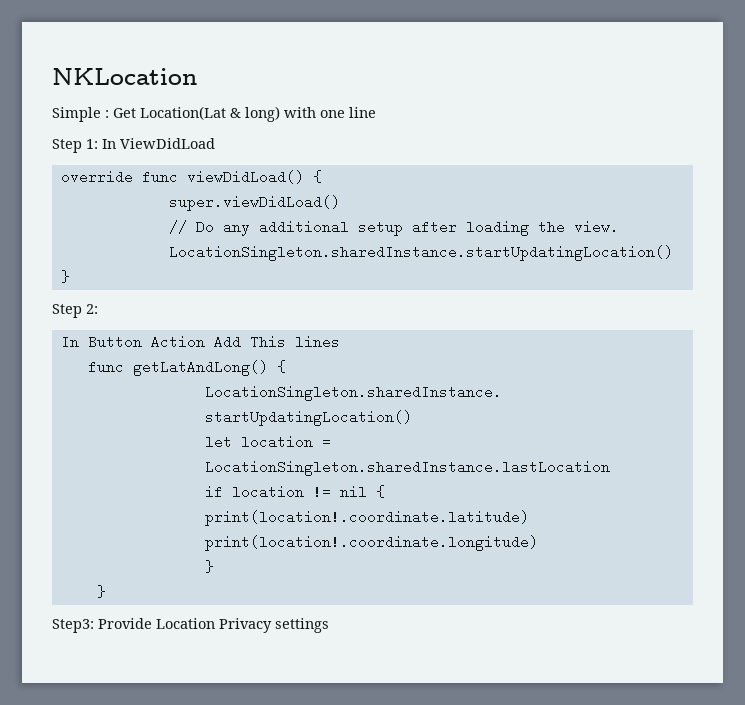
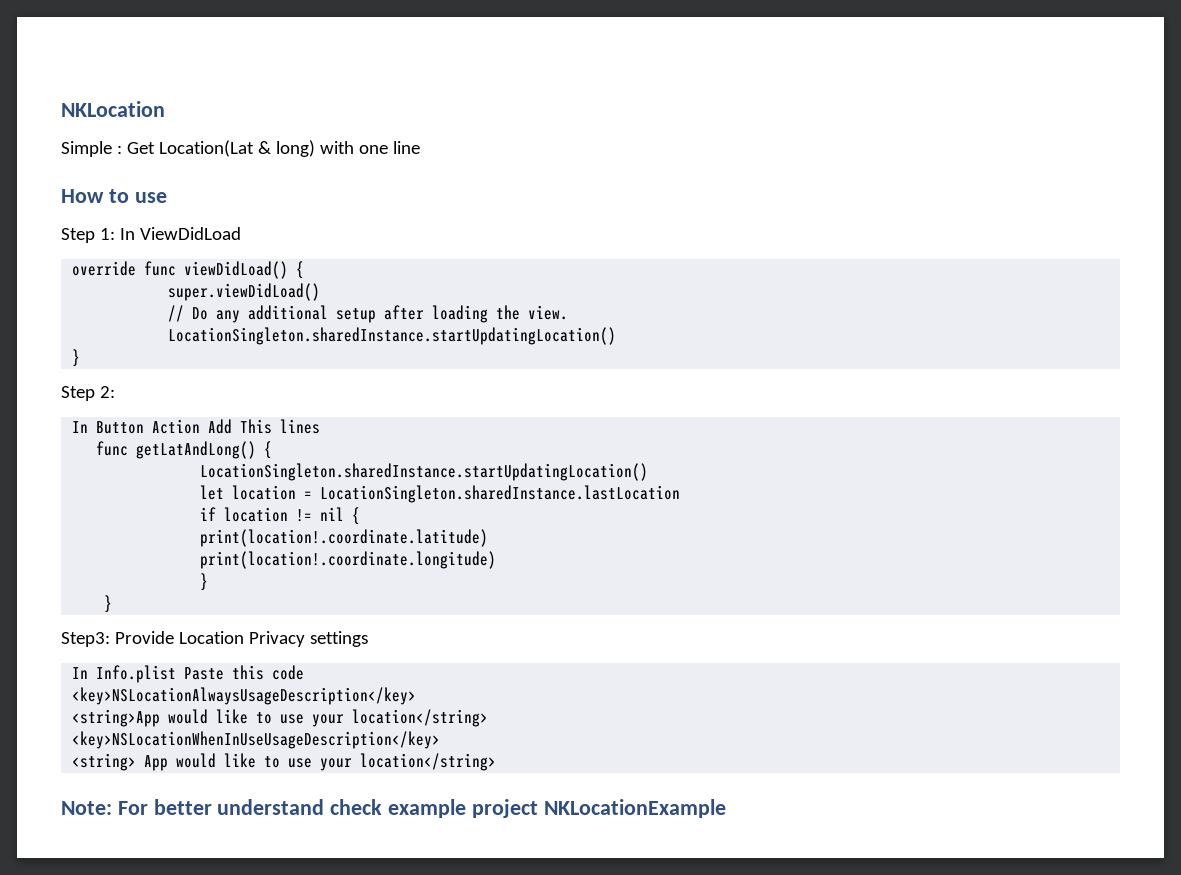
+ How to use
+ In Info.plist Paste this code
+ <key>NSLocationAlwaysUsageDescription</key>
+ <string>App would like to use your location</string>
+ <key>NSLocationWhenInUseUsageDescription</key>
+ <string> App would like to use your location</string>
+ Note: For better understand check example project NKLocationExample

